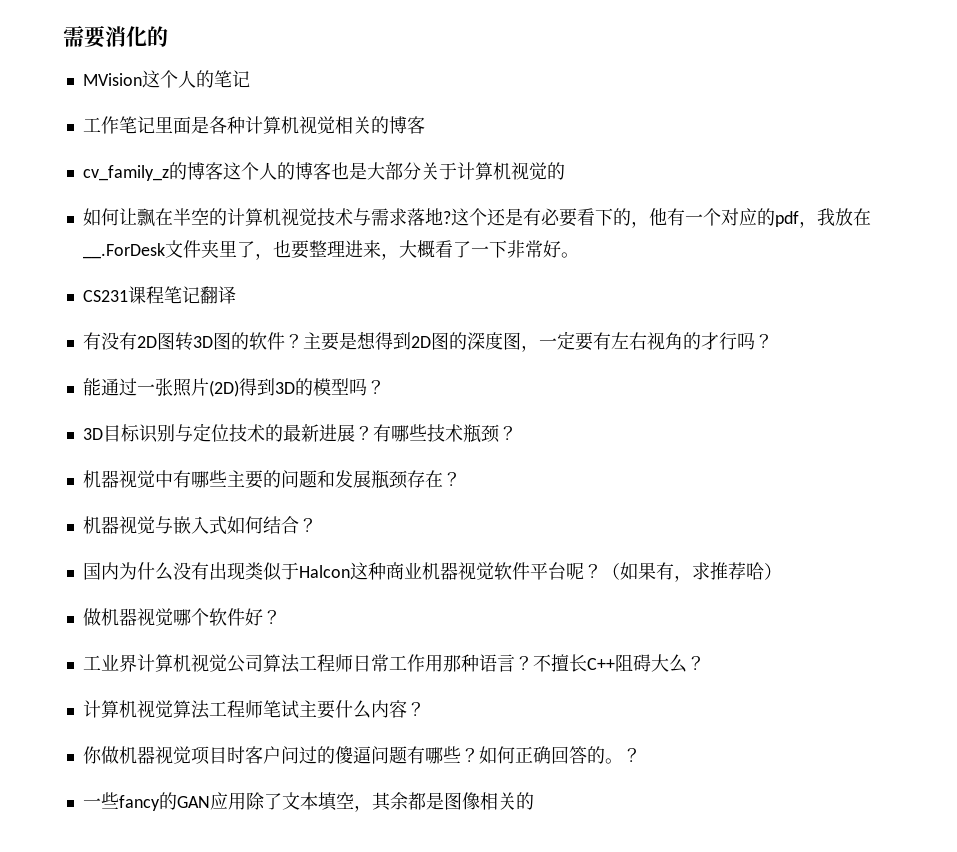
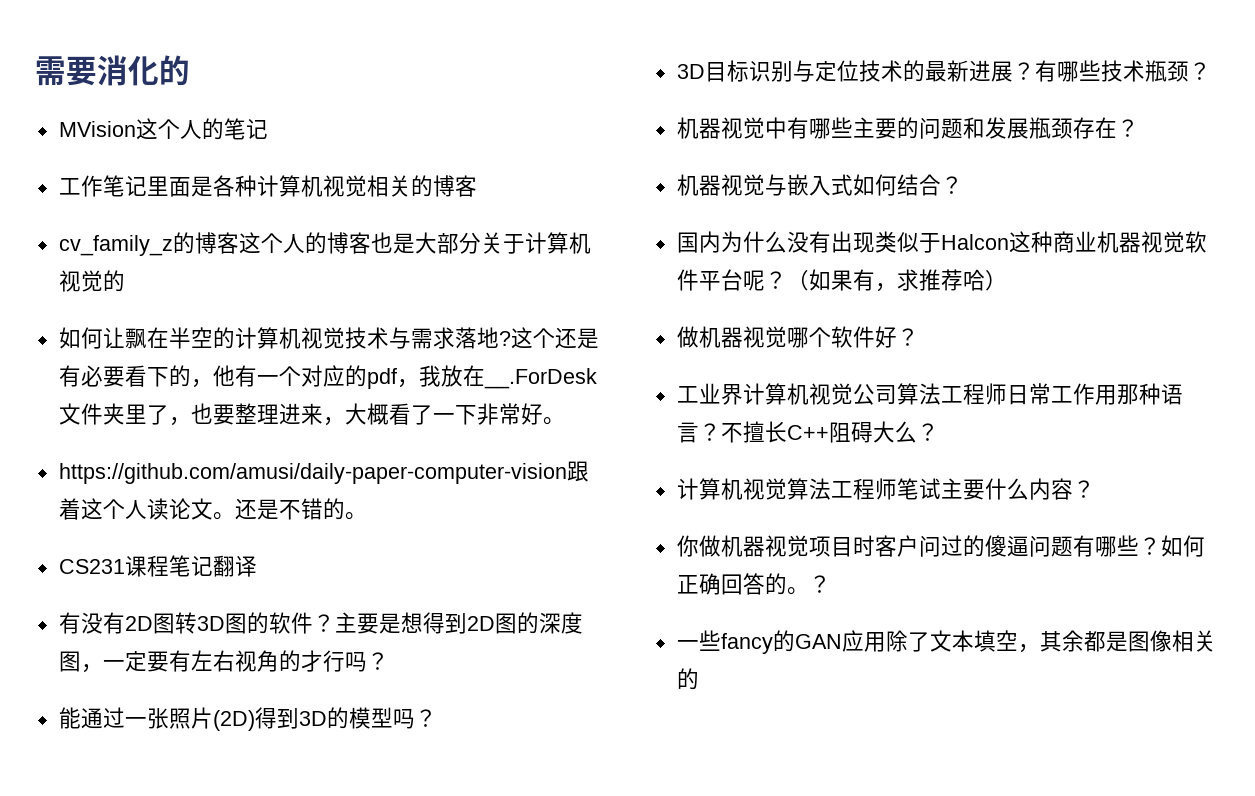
+ https://github.com/amusi/daily-paper-computer-vision跟着这个人读论文。还是不错的。

